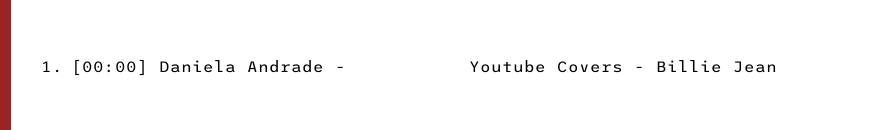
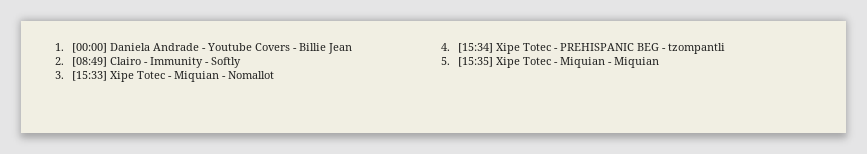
+ 2. [08:49] Clairo - Immunity - Softly
+ 3. [15:33] Xipe Totec - Miquian - Nomallot
+ 4. [15:34] Xipe Totec - PREHISPANIC BEG - tzompantli
+ 5. [15:35] Xipe Totec - Miquian - Miquian

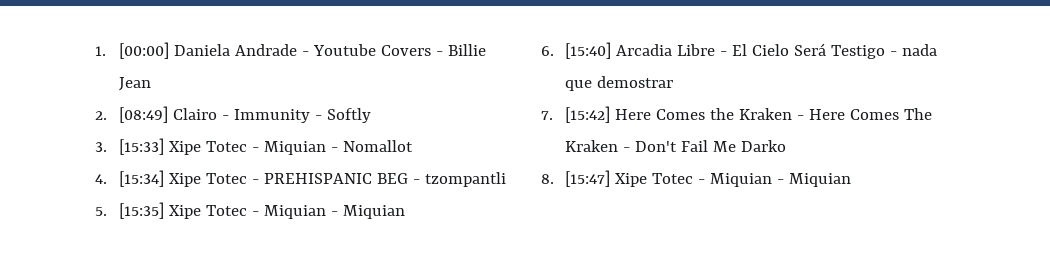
+ 6. [15:40] Arcadia Libre - El Cielo Será Testigo - nada que demostrar
+ 7. [15:42] Here Comes the Kraken - Here Comes The Kraken - Don't Fail Me Darko
+ 8. [15:47] Xipe Totec - Miquian - Miquian

